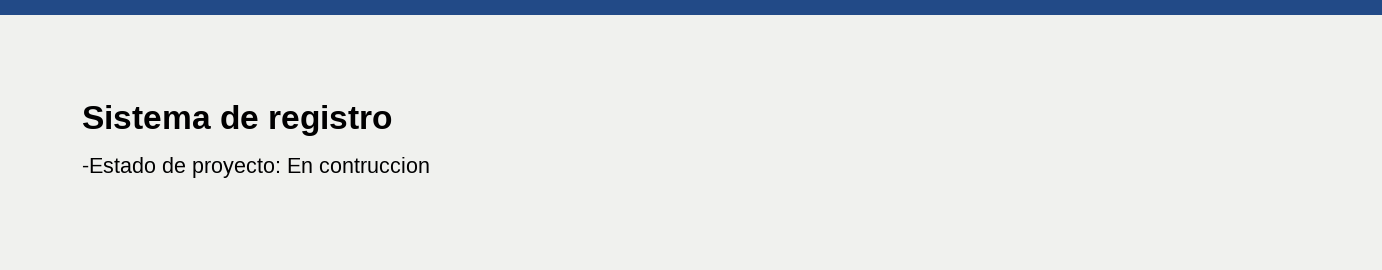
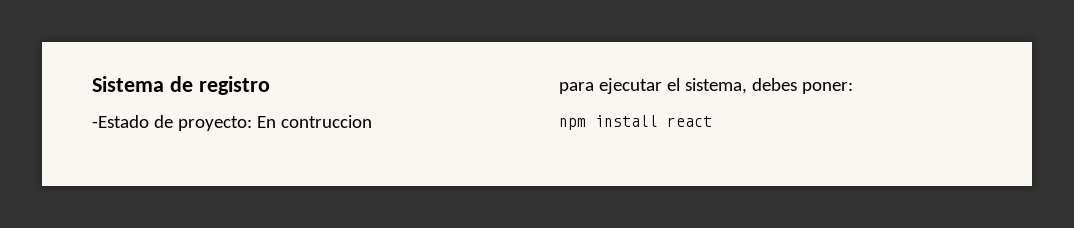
+ para ejecutar el sistema, debes poner:
+ npm install react

